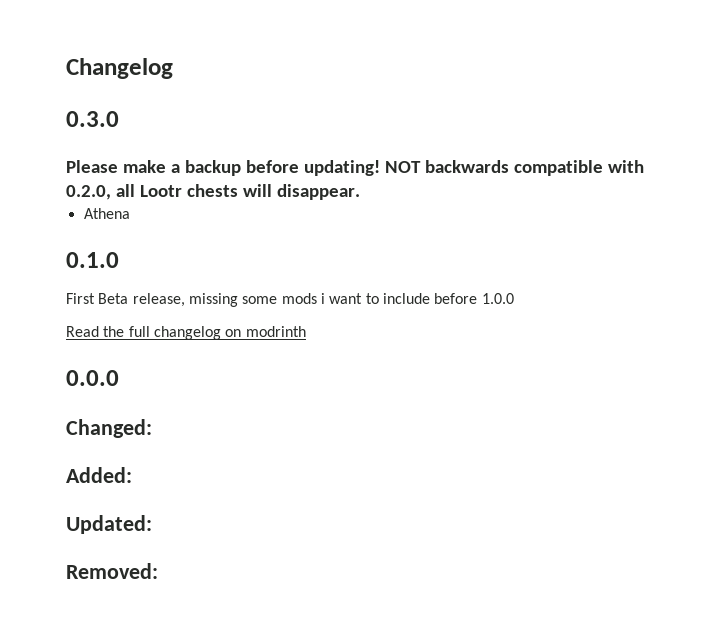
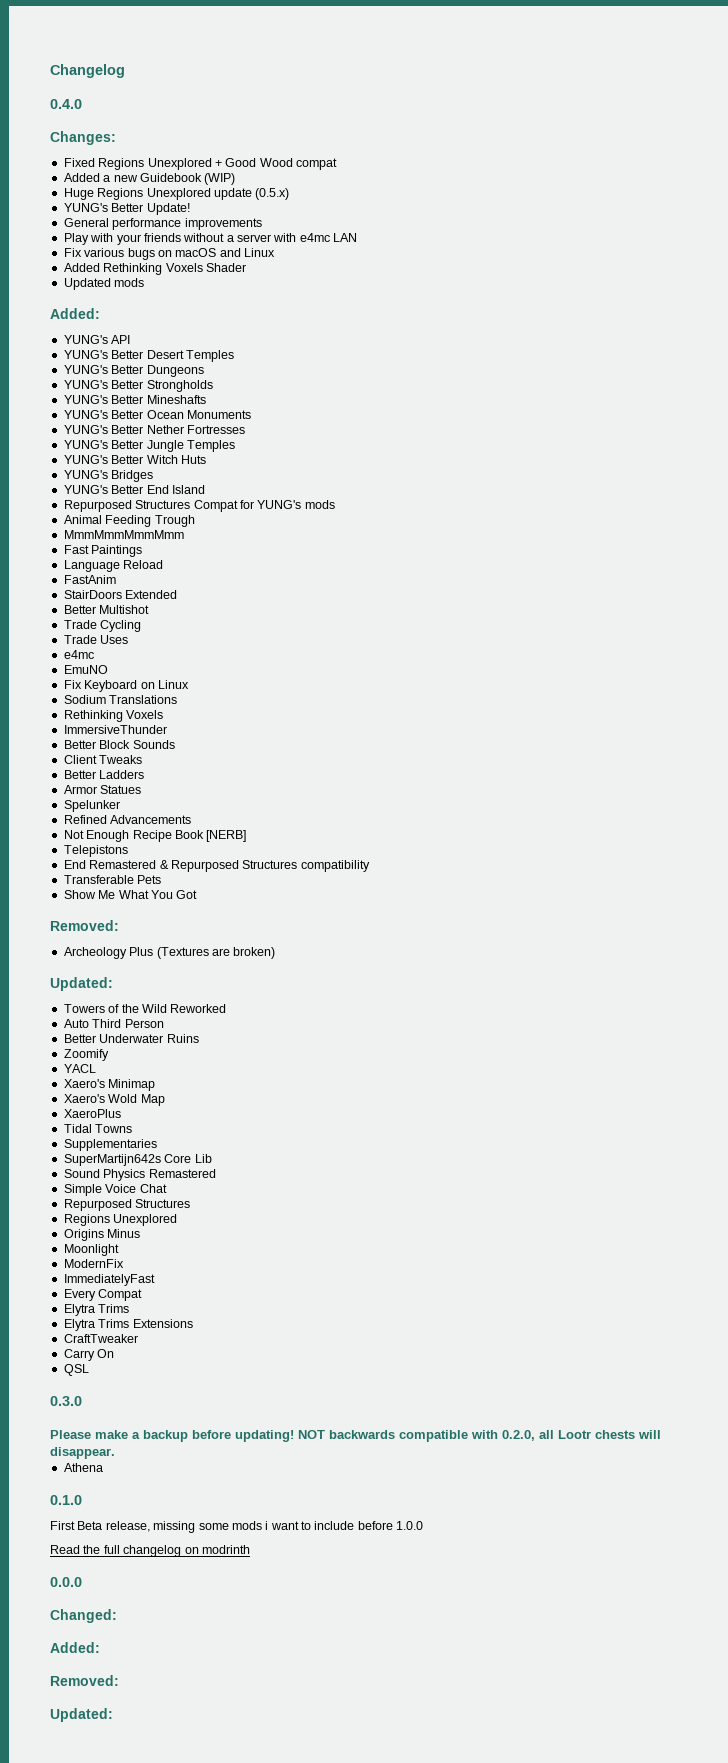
+ 0.4.0
+ Changes:
+ Fixed Regions Unexplored + Good Wood compat
+ Added a new Guidebook (WIP)
+ Huge Regions Unexplored update (0.5.x)
+ YUNG's Better Update!
+ General performance improvements
+ Play with your friends without a server with e4mc LAN
+ Fix various bugs on macOS and Linux
+ Added Rethinking Voxels Shader
+ Updated mods
+ Added:
+ YUNG's API
+ YUNG's Better Desert Temples
+ YUNG's Better Dungeons
+ YUNG's Better Strongholds
+ YUNG's Better Mineshafts
+ YUNG's Better Ocean Monuments
+ YUNG's Better Nether Fortresses
+ YUNG's Better Jungle Temples
+ YUNG's Better Witch Huts
+ YUNG's Bridges
+ YUNG's Better End Island
+ Repurposed Structures Compat for YUNG's mods
+ Animal Feeding Trough
+ MmmMmmMmmMmm
+ Fast Paintings
+ Language Reload
+ FastAnim
+ StairDoors Extended
+ Better Multishot
+ Trade Cycling
+ Trade Uses
+ e4mc
+ EmuNO
+ Fix Keyboard on Linux
+ Sodium Translations
+ Rethinking Voxels
+ ImmersiveThunder
+ Better Block Sounds
+ Client Tweaks
+ Better Ladders
+ Armor Statues
+ Spelunker
+ Refined Advancements
+ Not Enough Recipe Book [NERB]
+ Telepistons
+ End Remastered & Repurposed Structures compatibility
+ Transferable Pets
+ Show Me What You Got
+ Removed:
+ Archeology Plus (Textures are broken)
+ Updated:
+ Towers of the Wild Reworked
+ Auto Third Person
+ Better Underwater Ruins
+ Zoomify
+ YACL
+ Xaero's Minimap
+ Xaero's Wold Map
+ XaeroPlus
+ Tidal Towns
+ Supplementaries
+ SuperMartijn642s Core Lib
+ Sound Physics Remastered
+ Simple Voice Chat
+ Repurposed Structures
+ Regions Unexplored
+ Origins Minus
+ Moonlight
+ ModernFix
+ ImmediatelyFast
+ Every Compat
+ Elytra Trims
+ Elytra Trims Extensions
+ CraftTweaker
+ Carry On
+ QSL
  Changed:
  Added:
+ Removed:
  Updated:
- Removed:

